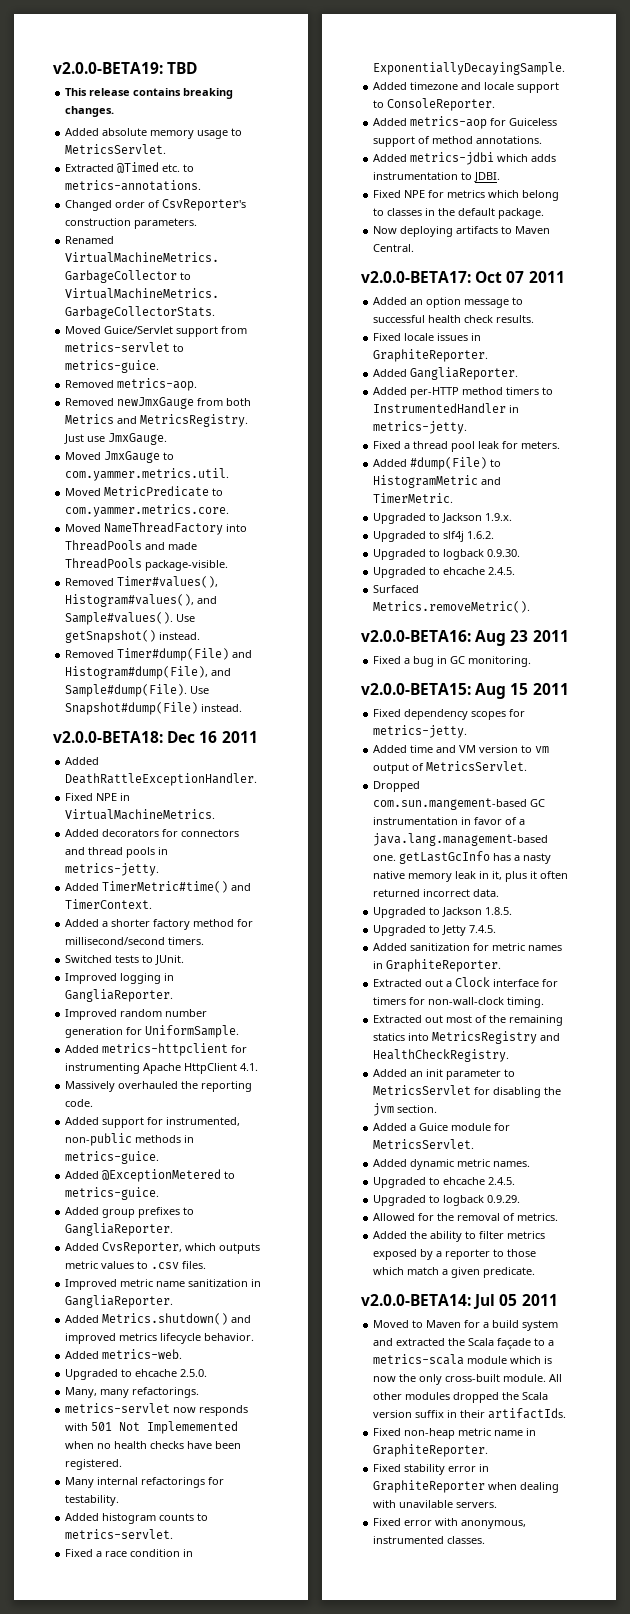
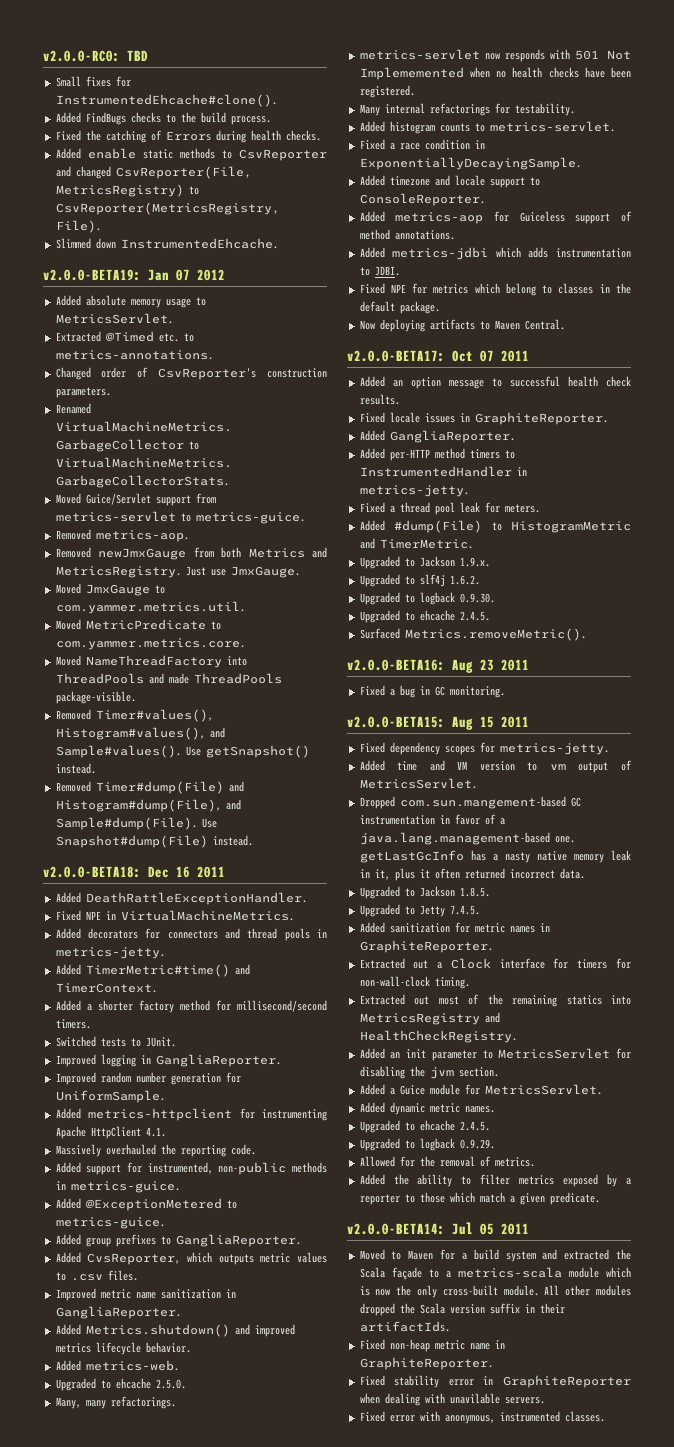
- v2.0.0-BETA19: TBD
+ v2.0.0-RC0: TBD
- This release contains breaking changes.
+ Small fixes for InstrumentedEhcache#clone().
+ Added FindBugs checks to the build process.
+ Fixed the catching of Errors during health checks.
+ Added enable static methods to CsvReporter and changed CsvReporter(File, MetricsRegistry) to CsvReporter(MetricsRegistry, File).
+ Slimmed down InstrumentedEhcache.
+ v2.0.0-BETA19: Jan 07 2012

